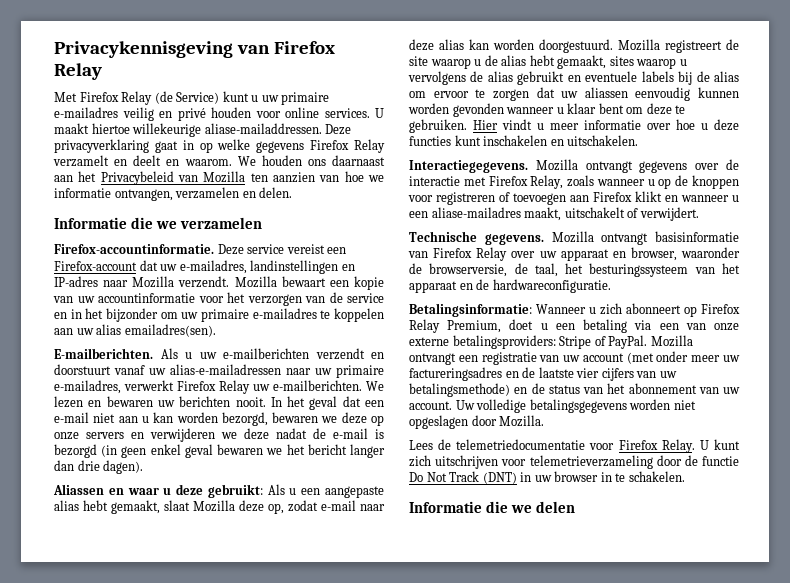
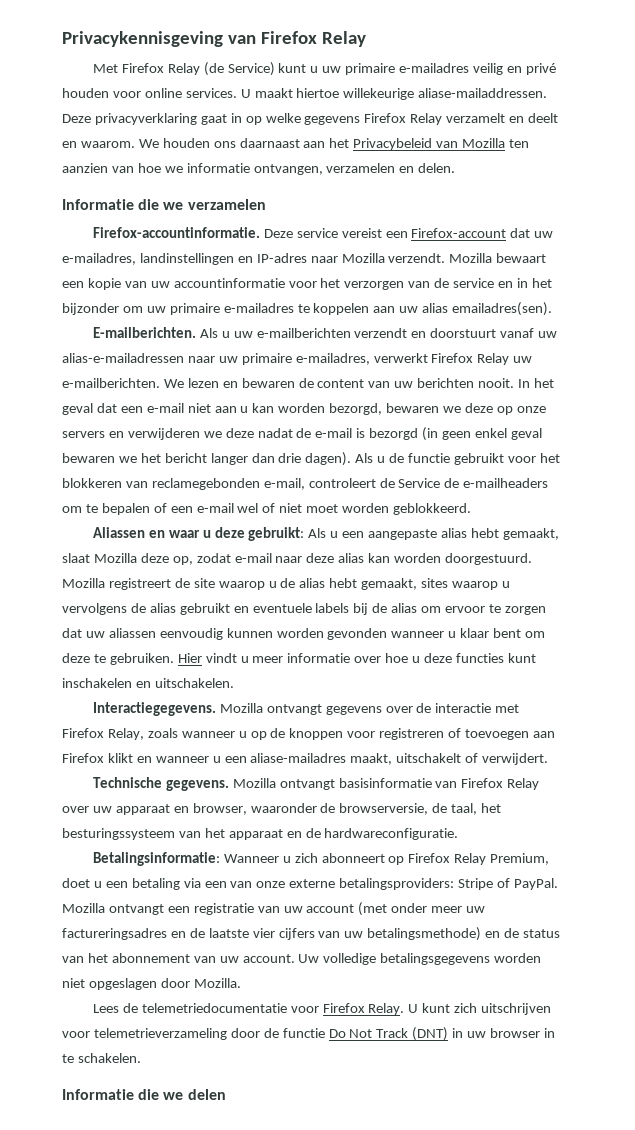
- We lezen en bewaren uw berichten nooit.
+ We lezen en bewaren de content van uw berichten nooit.
+ Als u de functie gebruikt voor het blokkeren van reclamegebonden e-mail, controleert de Service de e-mailheaders om te bepalen of een e-mail wel of niet moet worden geblokkeerd.

